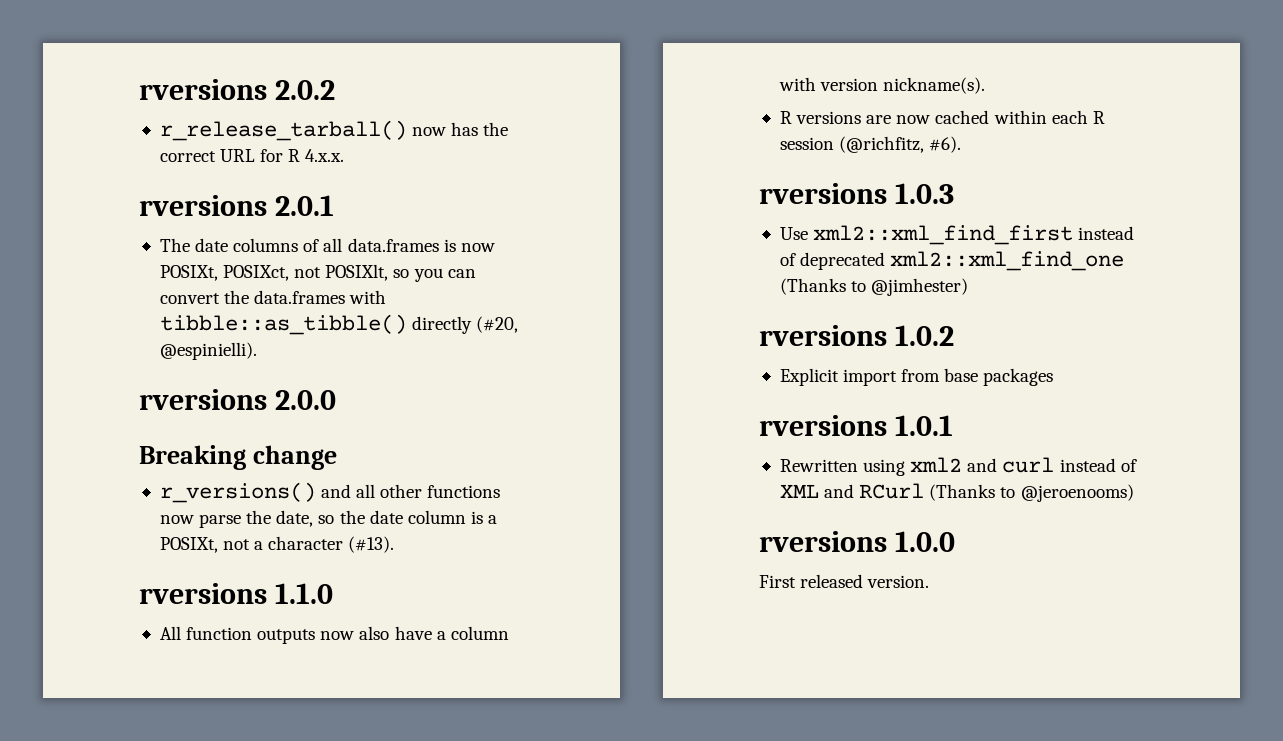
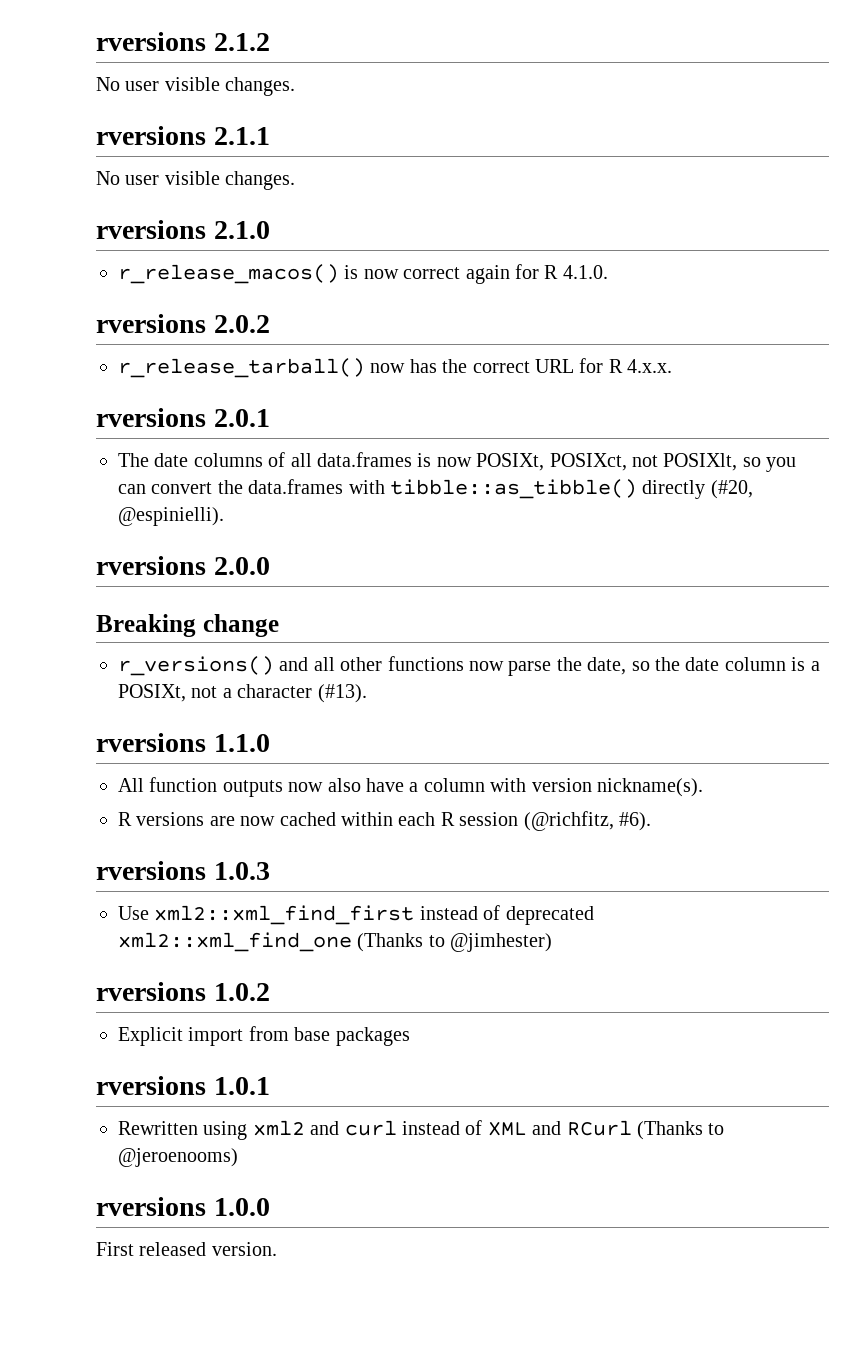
+ rversions 2.1.2
+ No user visible changes.
+ rversions 2.1.1
+ No user visible changes.
+ rversions 2.1.0
+ r_release_macos() is now correct again for R 4.1.0.

